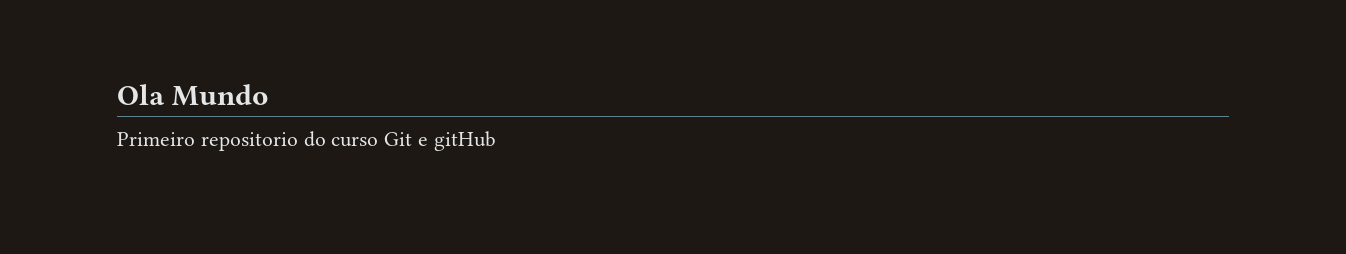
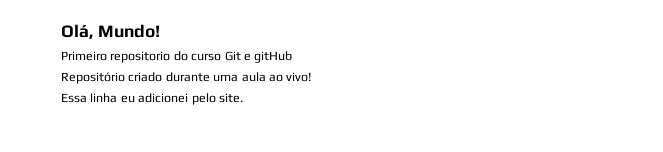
- Ola Mundo
+ Olá, Mundo!
+ Repositório criado durante uma aula ao vivo!
+ Essa linha eu adicionei pelo site.

